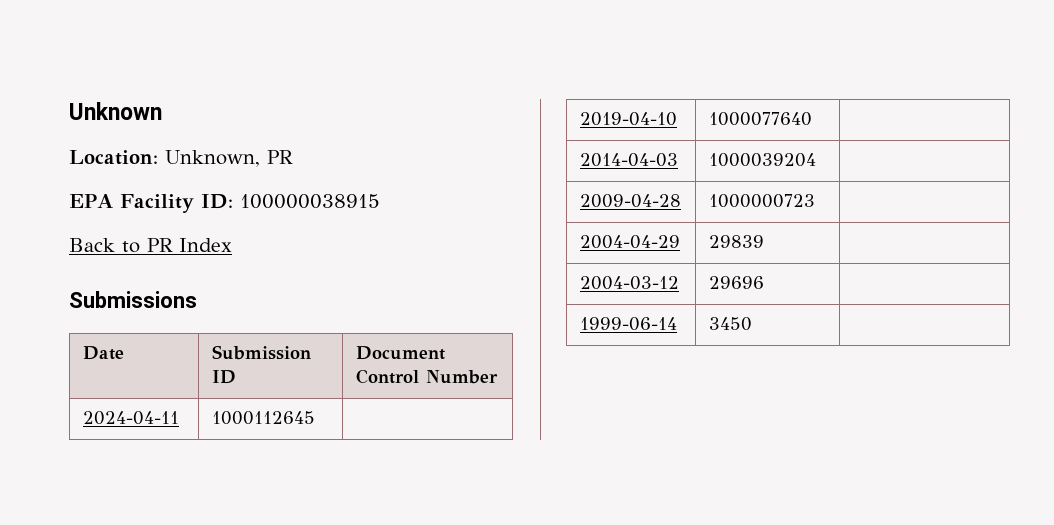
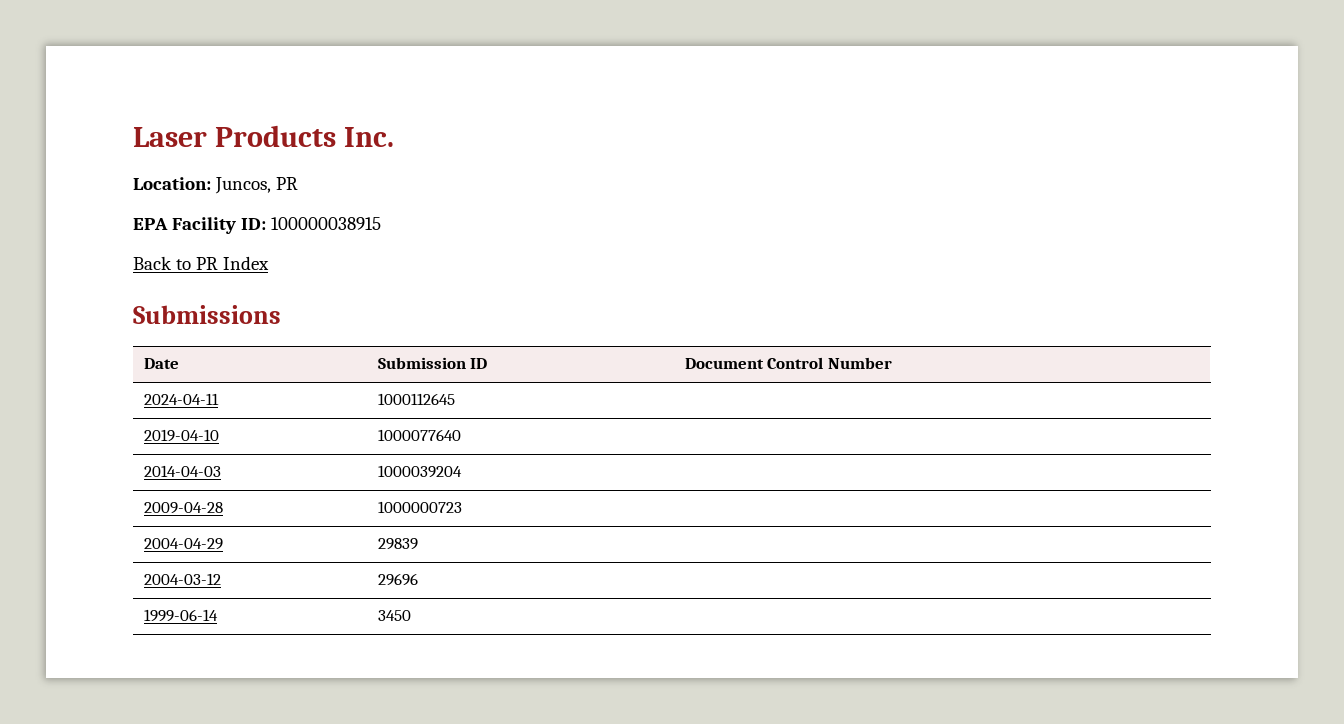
- Unknown
+ Laser Products Inc.
- Location: Unknown, PR
+ Location: Juncos, PR

